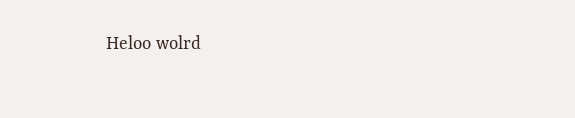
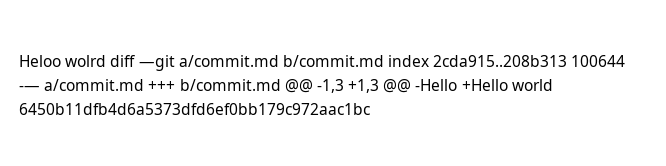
- Heloo wolrd
+ Heloo wolrd diff —git a/commit.md b/commit.md index 2cda915..208b313 100644 -— a/commit.md +++ b/commit.md @@ -1,3 +1,3 @@ -Hello +Hello world 6450b11dfb4d6a5373dfd6ef0bb179c972aac1bc

